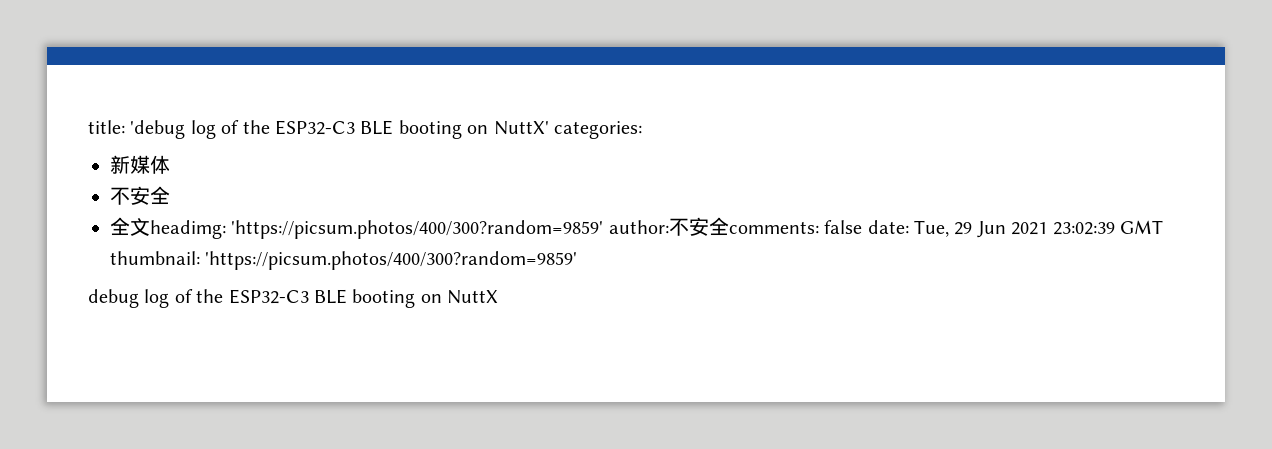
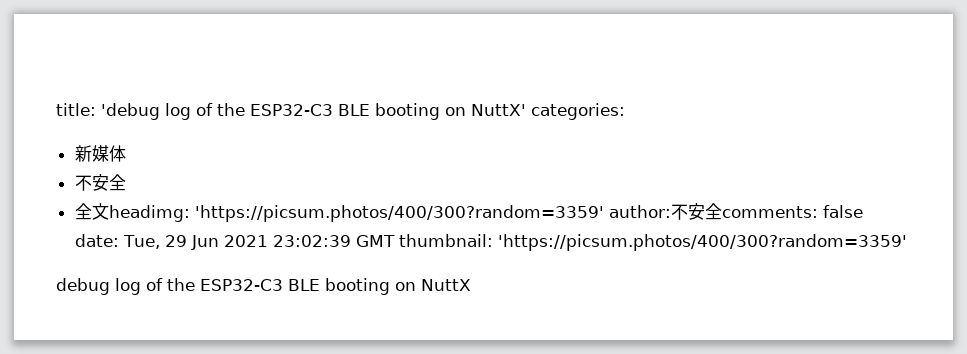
- 全文headimg: 'https://picsum.photos/400/300?random=9859' author:不安全comments: false date: Tue, 29 Jun 2021 23:02:39 GMT thumbnail: 'https://picsum.photos/400/300?random=9859'
+ 全文headimg: 'https://picsum.photos/400/300?random=3359' author:不安全comments: false date: Tue, 29 Jun 2021 23:02:39 GMT thumbnail: 'https://picsum.photos/400/300?random=3359'

